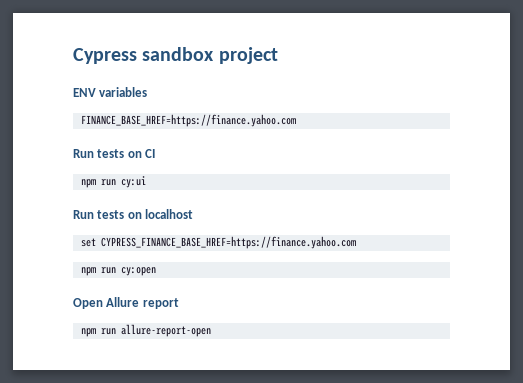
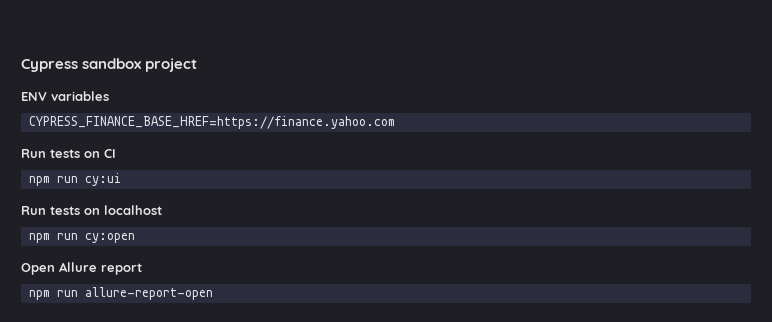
- FINANCE_BASE_HREF=https://finance.yahoo.com
+ CYPRESS_FINANCE_BASE_HREF=https://finance.yahoo.com
- set CYPRESS_FINANCE_BASE_HREF=https://finance.yahoo.com

